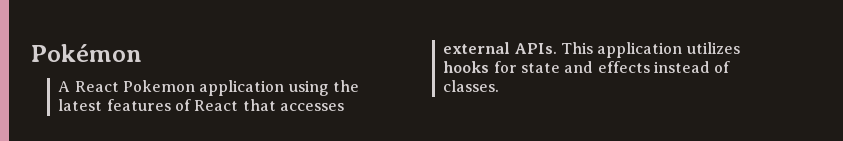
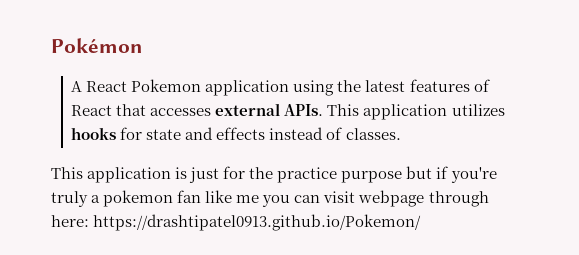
+ This application is just for the practice purpose but if you're truly a pokemon fan like me you can visit webpage through here: https://drashtipatel0913.github.io/Pokemon/

